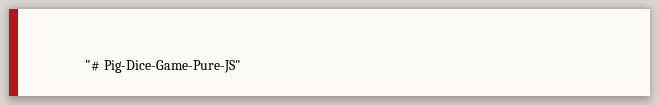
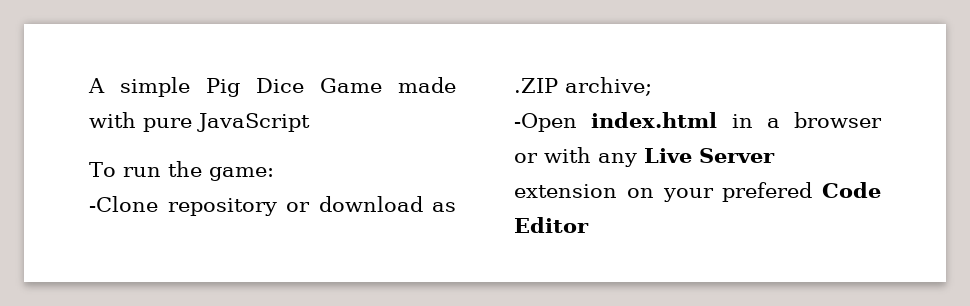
- "# Pig-Dice-Game-Pure-JS"
+ A simple Pig Dice Game made with pure JavaScript
+ To run the game:
+ -Clone repository or download as .ZIP archive;
+ -Open index.html in a browser or with any Live Server extension on your prefered Code Editor

